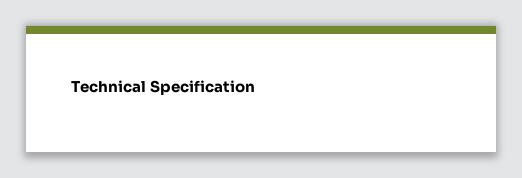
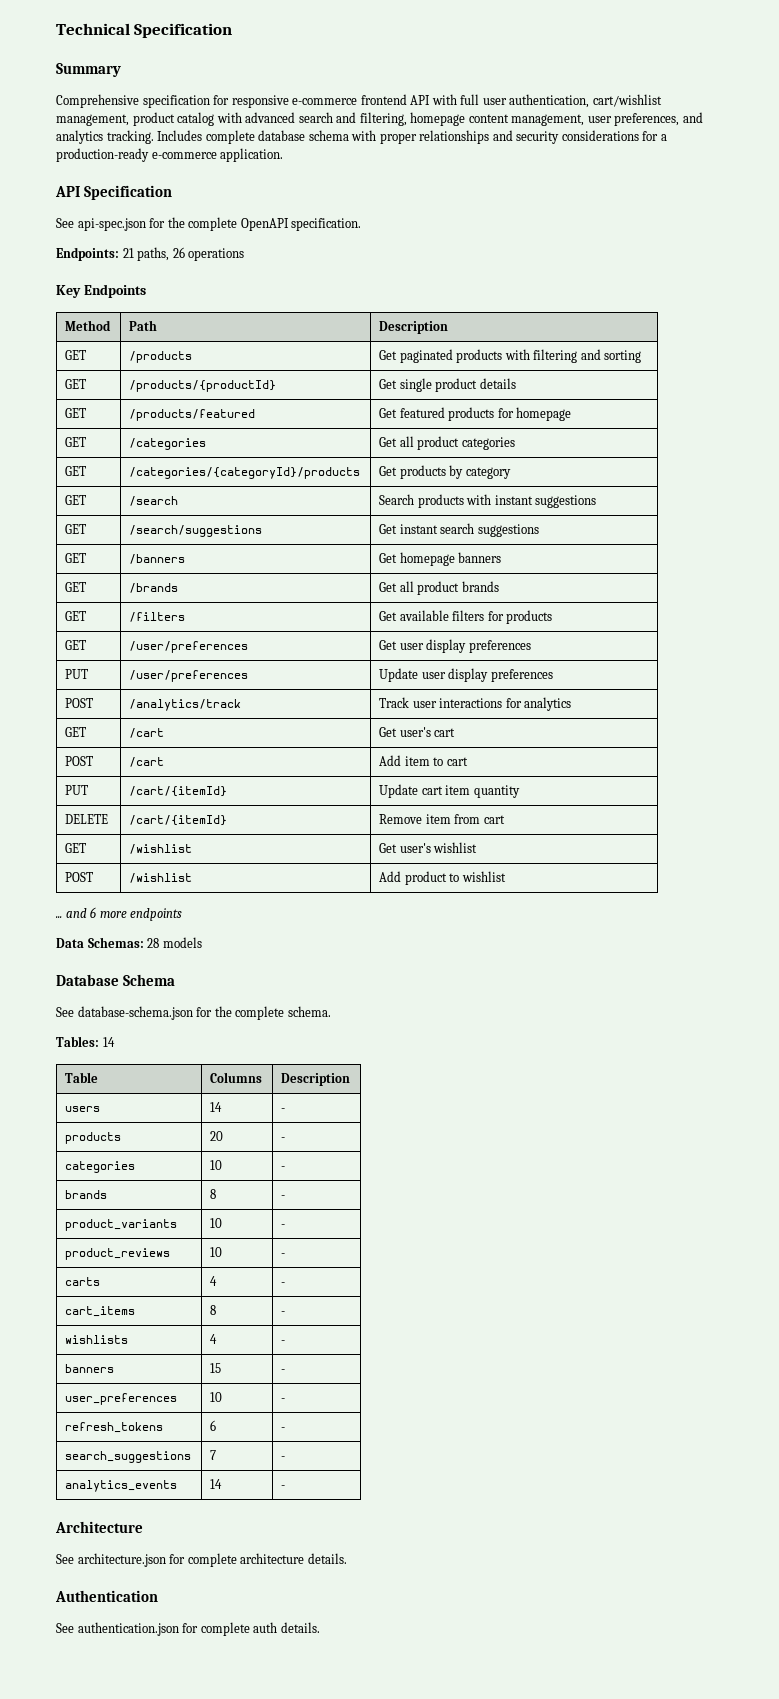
+ Summary
+ Comprehensive specification for responsive e-commerce frontend API with full user authentication, cart/wishlist management, product catalog with advanced search and filtering, homepage content management, user preferences, and analytics tracking. Includes complete database schema with proper relationships and security considerations for a production-ready e-commerce application.
+ API Specification
+ See api-spec.json for the complete OpenAPI specification.
+ Endpoints: 21 paths, 26 operations
+ Key Endpoints
+ Method | Path | Description
+ GET | /products | Get paginated products with filtering and sorting
+ GET | /products/{productId} | Get single product details
+ GET | /products/featured | Get featured products for homepage
+ GET | /categories | Get all product categories
+ GET | /categories/{categoryId}/products | Get products by category
+ GET | /search | Search products with instant suggestions
+ GET | /search/suggestions | Get instant search suggestions
+ GET | /banners | Get homepage banners
+ GET | /brands | Get all product brands
+ GET | /filters | Get available filters for products
+ GET | /user/preferences | Get user display preferences
+ PUT | /user/preferences | Update user display preferences
+ POST | /analytics/track | Track user interactions for analytics
+ GET | /cart | Get user's cart
+ POST | /cart | Add item to cart
+ PUT | /cart/{itemId} | Update cart item quantity
+ DELETE | /cart/{itemId} | Remove item from cart
+ GET | /wishlist | Get user's wishlist
+ POST | /wishlist | Add product to wishlist
+ ... and 6 more endpoints
+ Data Schemas: 28 models
+ Database Schema
+ See database-schema.json for the complete schema.
+ Tables: 14
+ Table | Columns | Description
+ users | 14 | -
+ products | 20 | -
+ categories | 10 | -
+ brands | 8 | -
+ product_variants | 10 | -
+ product_reviews | 10 | -
+ carts | 4 | -
+ cart_items | 8 | -
+ wishlists | 4 | -
+ banners | 15 | -
+ user_preferences | 10 | -
+ refresh_tokens | 6 | -
+ search_suggestions | 7 | -
+ analytics_events | 14 | -
+ Architecture
+ See architecture.json for complete architecture details.
+ Authentication
+ See authentication.json for complete auth details.

